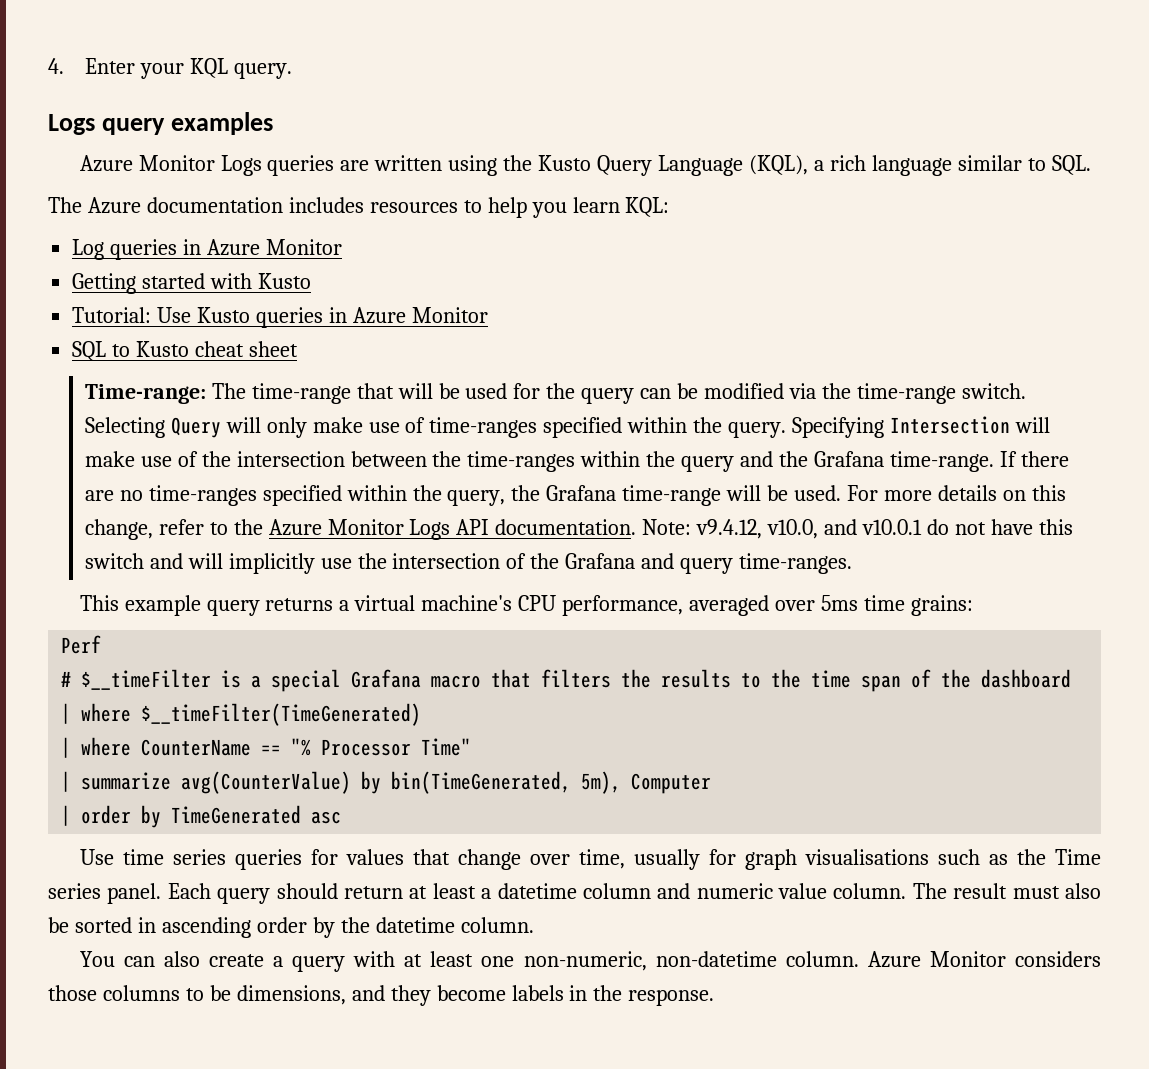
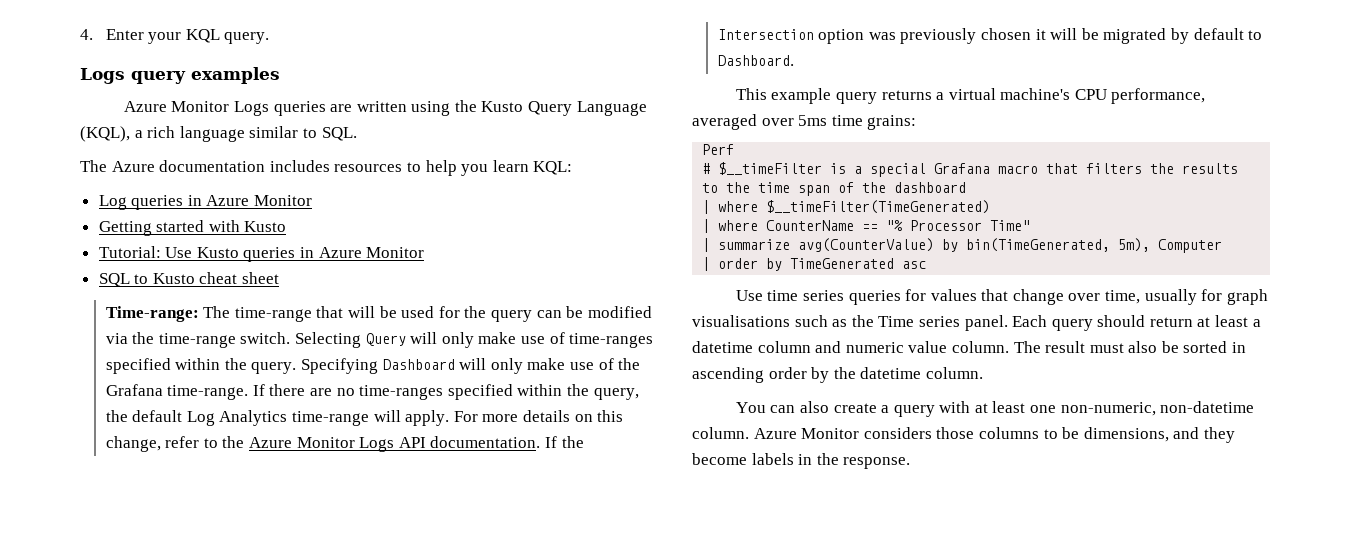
- Specifying Intersection will make use of the intersection between the time-ranges within the query and the Grafana time-range.
+ Specifying Dashboard will only make use of the Grafana time-range.
- If there are no time-ranges specified within the query, the Grafana time-range will be used.
+ If there are no time-ranges specified within the query, the default Log Analytics time-range will apply.
- Note: v9.4.12, v10.0, and v10.0.1 do not have this switch and will implicitly use the intersection of the Grafana and query time-ranges.
+ If the Intersection option was previously chosen it will be migrated by default to Dashboard.

